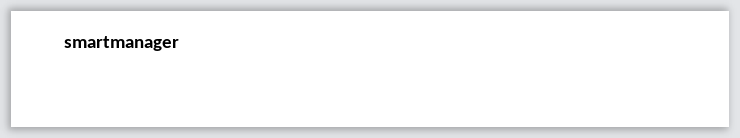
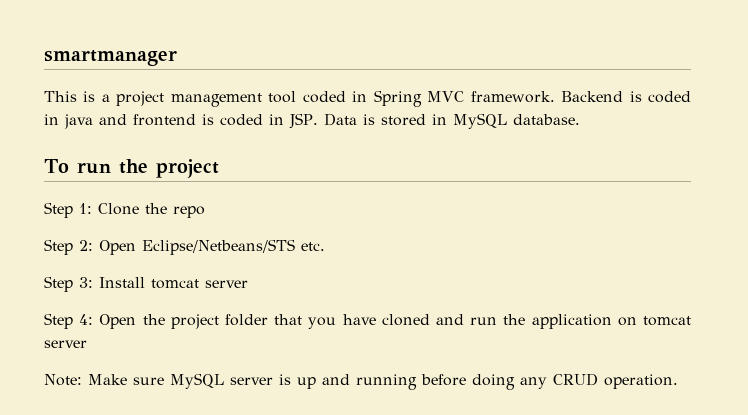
+ This is a project management tool coded in Spring MVC framework. Backend is coded in java and frontend is coded in JSP. Data is stored in MySQL database.
+ To run the project
+ Step 1: Clone the repo
+ Step 2: Open Eclipse/Netbeans/STS etc.
+ Step 3: Install tomcat server
+ Step 4: Open the project folder that you have cloned and run the application on tomcat server
+ Note: Make sure MySQL server is up and running before doing any CRUD operation.

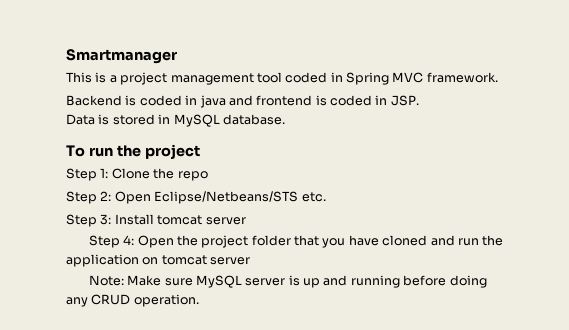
- smartmanager
+ Smartmanager
- This is a project management tool coded in Spring MVC framework. Backend is coded in java and frontend is coded in JSP. Data is stored in MySQL database.
+ This is a project management tool coded in Spring MVC framework.
+ Backend is coded in java and frontend is coded in JSP.
+ Data is stored in MySQL database.

